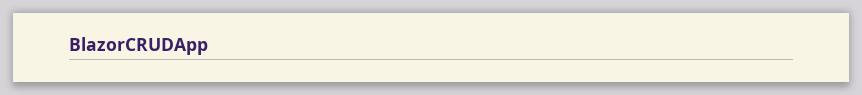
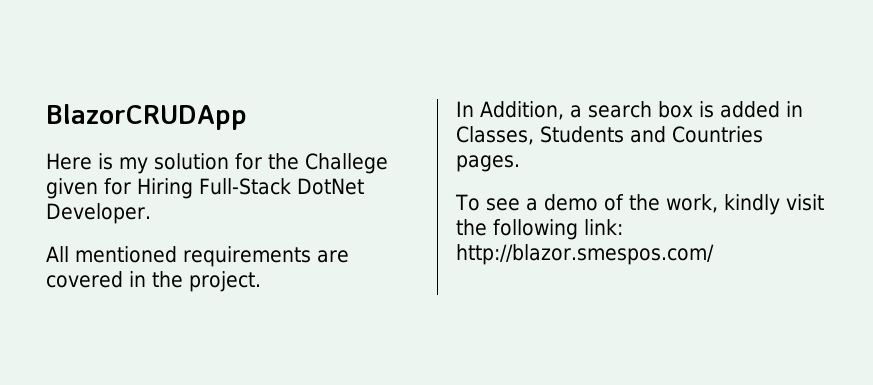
+ Here is my solution for the Challege given for Hiring Full-Stack DotNet Developer.
+ All mentioned requirements are covered in the project.
+ In Addition, a search box is added in Classes, Students and Countries pages.
+ To see a demo of the work, kindly visit the following link: http://blazor.smespos.com/

